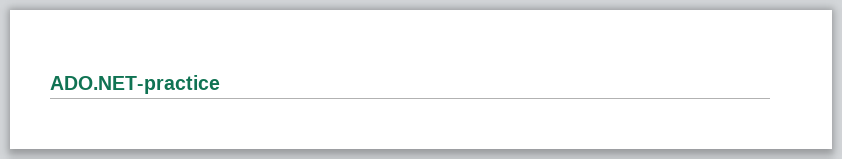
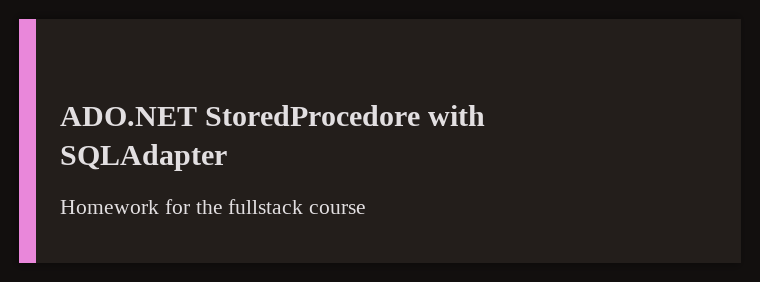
- ADO.NET-practice
+ ADO.NET StoredProcedore with SQLAdapter
+ Homework for the fullstack course

